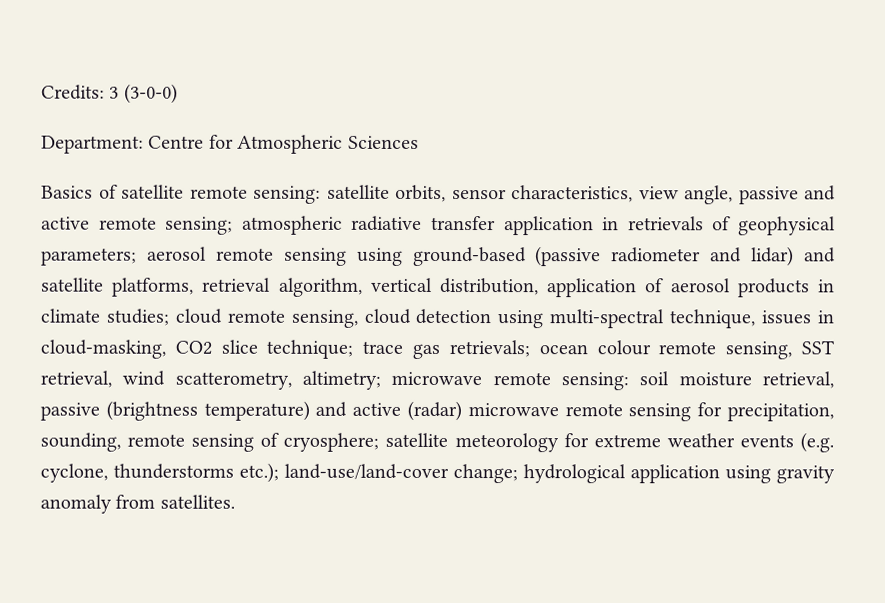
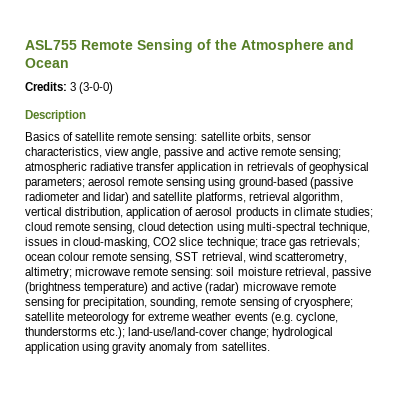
+ ASL755 Remote Sensing of the Atmosphere and Ocean
  Credits: 3 (3-0-0)
- Department: Centre for Atmospheric Sciences
+ Description

